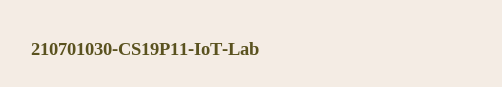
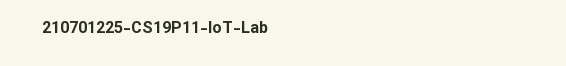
- 210701030-CS19P11-IoT-Lab
+ 210701225-CS19P11-IoT-Lab

